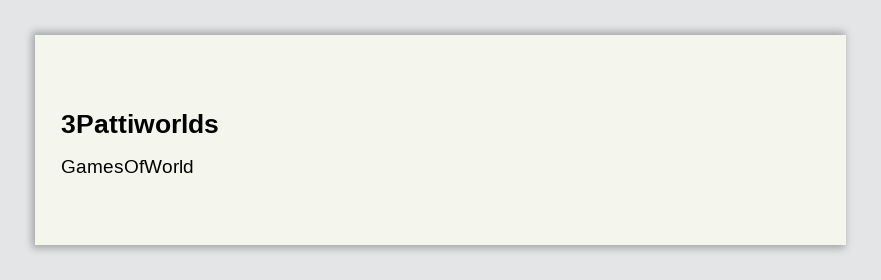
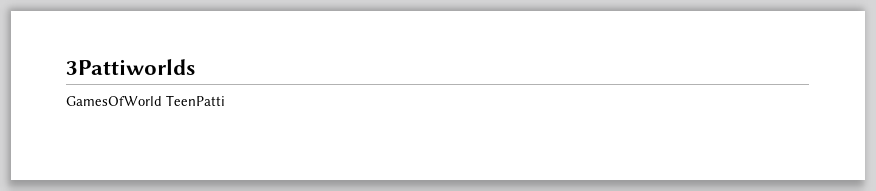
- GamesOfWorld
+ GamesOfWorld TeenPatti

